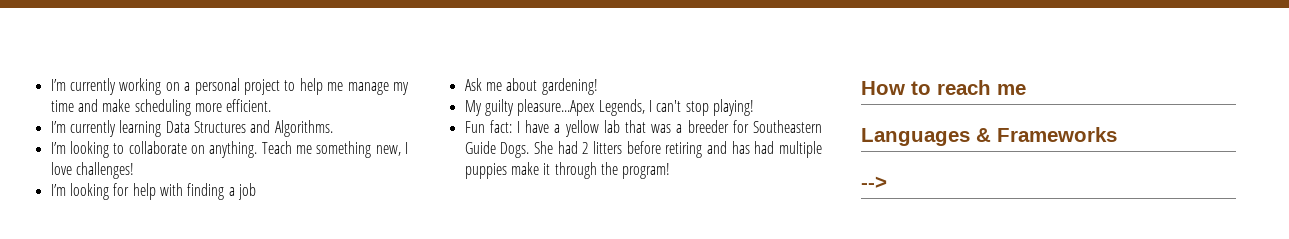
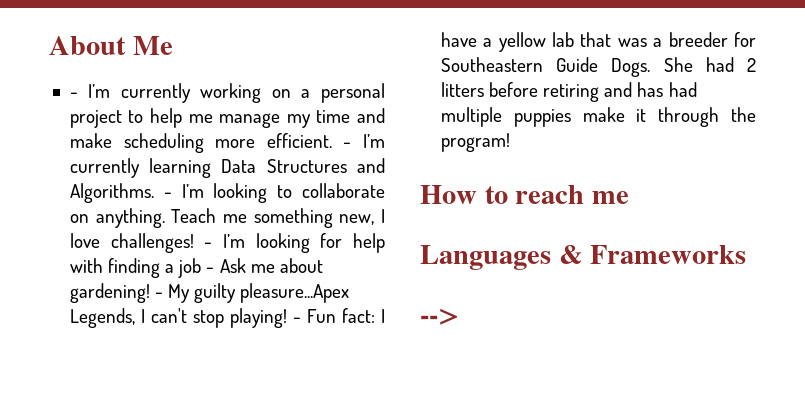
- I’m currently working on a personal project to help me manage my time and make scheduling more efficient.
- I’m currently learning Data Structures and Algorithms.
- I’m looking to collaborate on anything.
+ About Me
+ - I’m currently working on a personal project to help me manage my time and make scheduling more efficient. - I’m currently learning Data Structures and Algorithms. - I’m looking to collaborate on anything.
- Teach me something new, I love challenges!
- I’m looking for help with finding a job
- Ask me about gardening!
- My guilty pleasure...Apex Legends, I can't stop playing!
- Fun fact: I have a yellow lab that was a breeder for Southeastern Guide Dogs.
+ Teach me something new, I love challenges! - I’m looking for help with finding a job - Ask me about gardening! - My guilty pleasure...Apex Legends, I can't stop playing! - Fun fact: I have a yellow lab that was a breeder for Southeastern Guide Dogs.

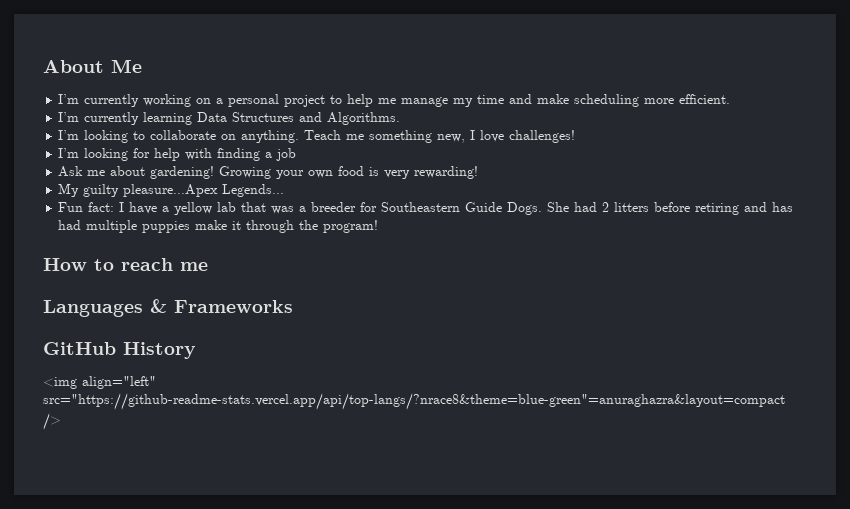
- - I’m currently working on a personal project to help me manage my time and make scheduling more efficient. - I’m currently learning Data Structures and Algorithms. - I’m looking to collaborate on anything.
+ I’m currently working on a personal project to help me manage my time and make scheduling more efficient.
+ I’m currently learning Data Structures and Algorithms.
+ I’m looking to collaborate on anything.
- Teach me something new, I love challenges! - I’m looking for help with finding a job - Ask me about gardening!
+ Teach me something new, I love challenges!
+ I’m looking for help with finding a job
+ Ask me about gardening!
- - My guilty pleasure...Apex Legends, I can't stop playing! - Fun fact: I have a yellow lab that was a breeder for Southeastern Guide Dogs.
+ Growing your own food is very rewarding!
+ My guilty pleasure...Apex Legends...
+ Fun fact: I have a yellow lab that was a breeder for Southeastern Guide Dogs.
- -->
+ GitHub History
+ <img align="left" src="https://github-readme-stats.vercel.app/api/top-langs/?nrace8&theme=blue-green"=anuraghazra&layout=compact />

